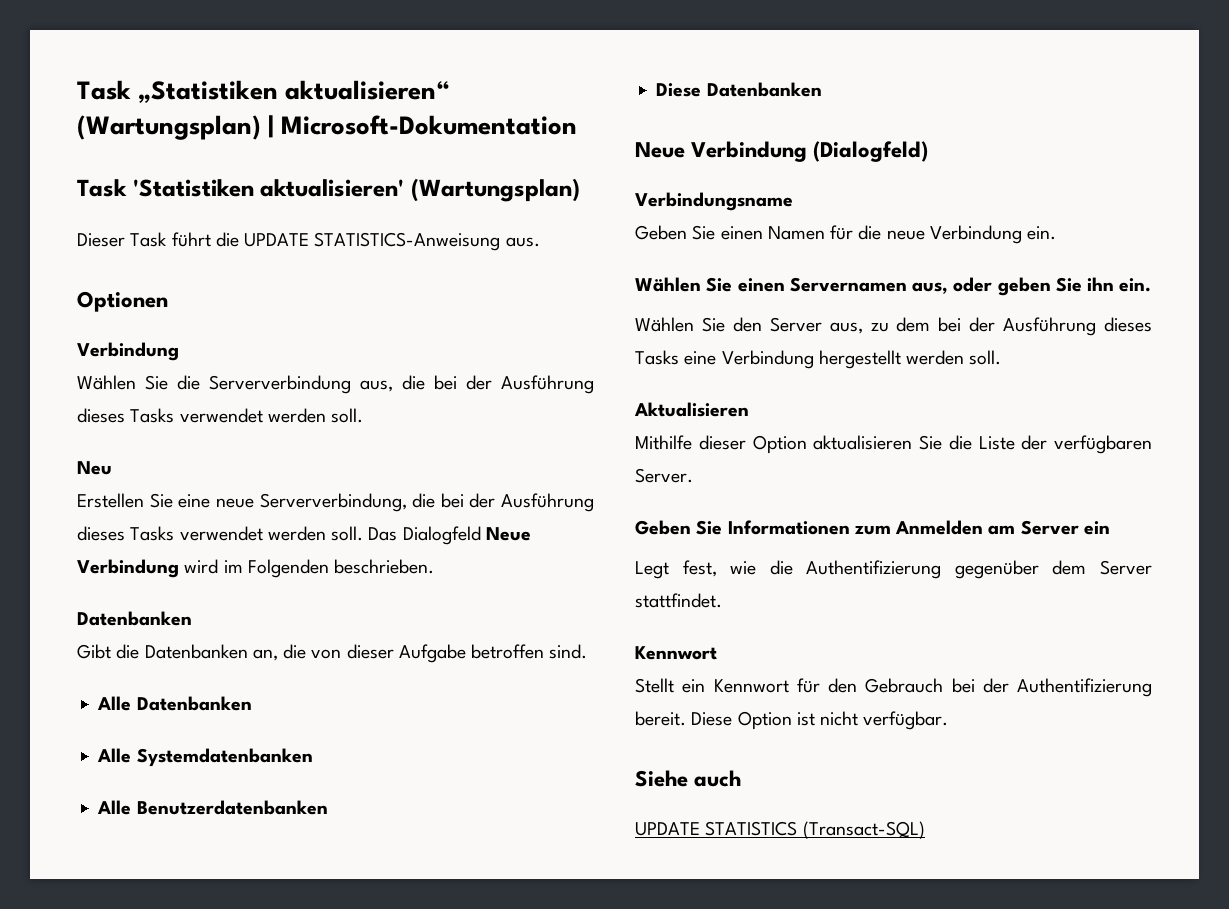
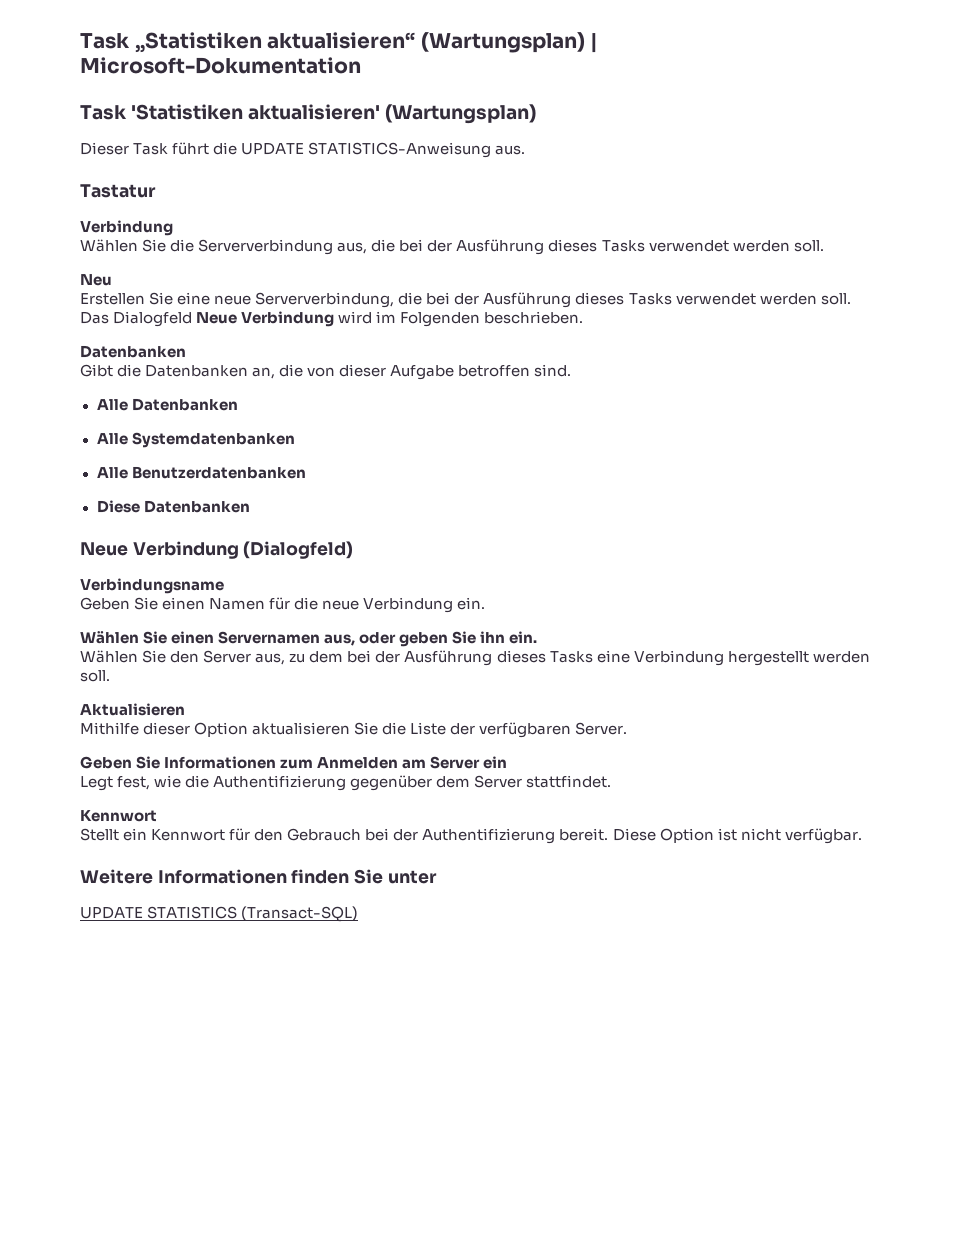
- Optionen
+ Tastatur
- Siehe auch
+ Weitere Informationen finden Sie unter

